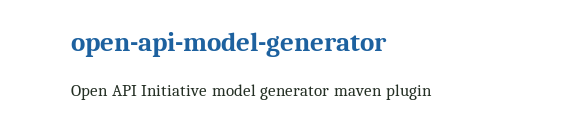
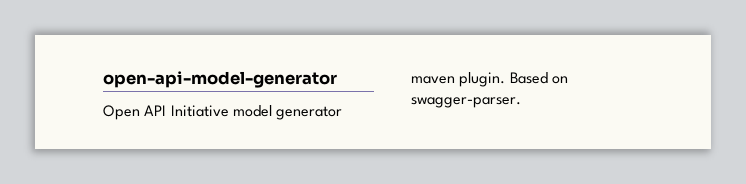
- Open API Initiative model generator maven plugin
+ Open API Initiative model generator maven plugin. Based on swagger-parser.

